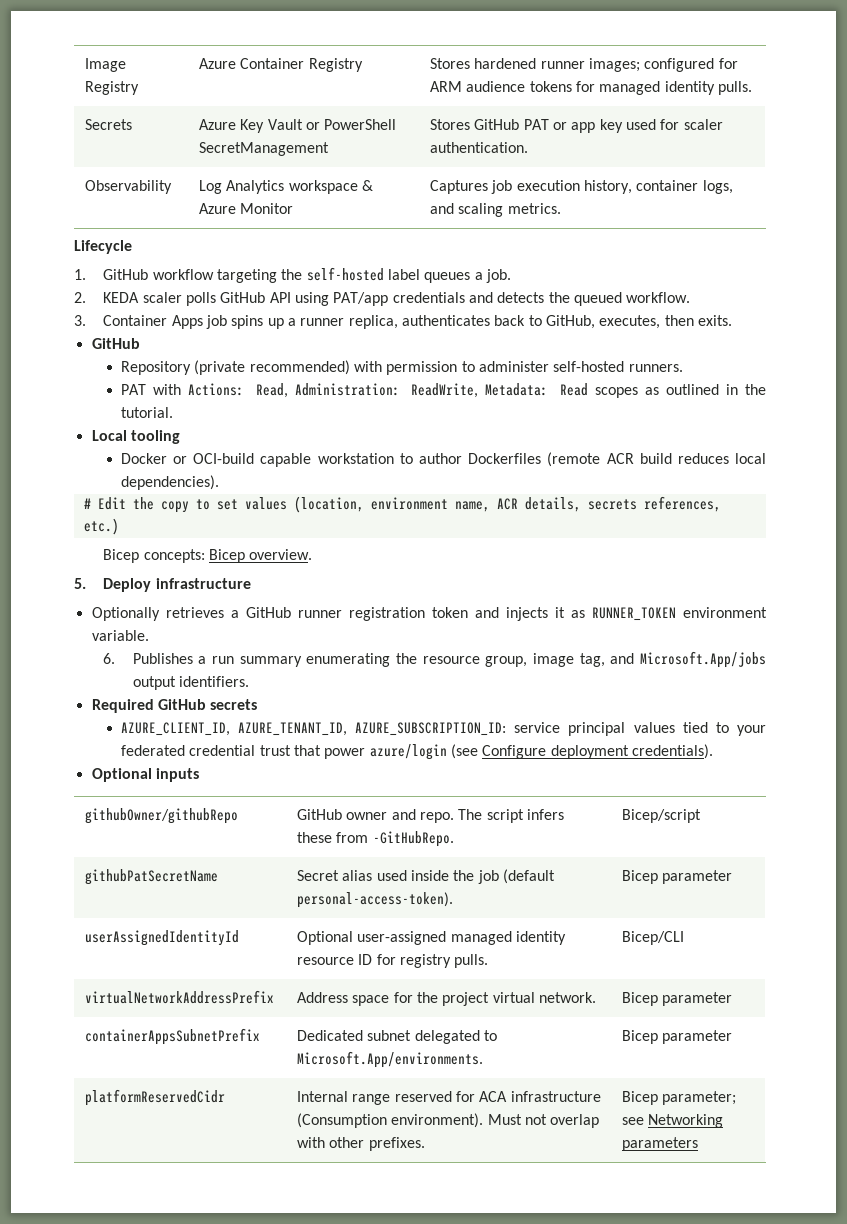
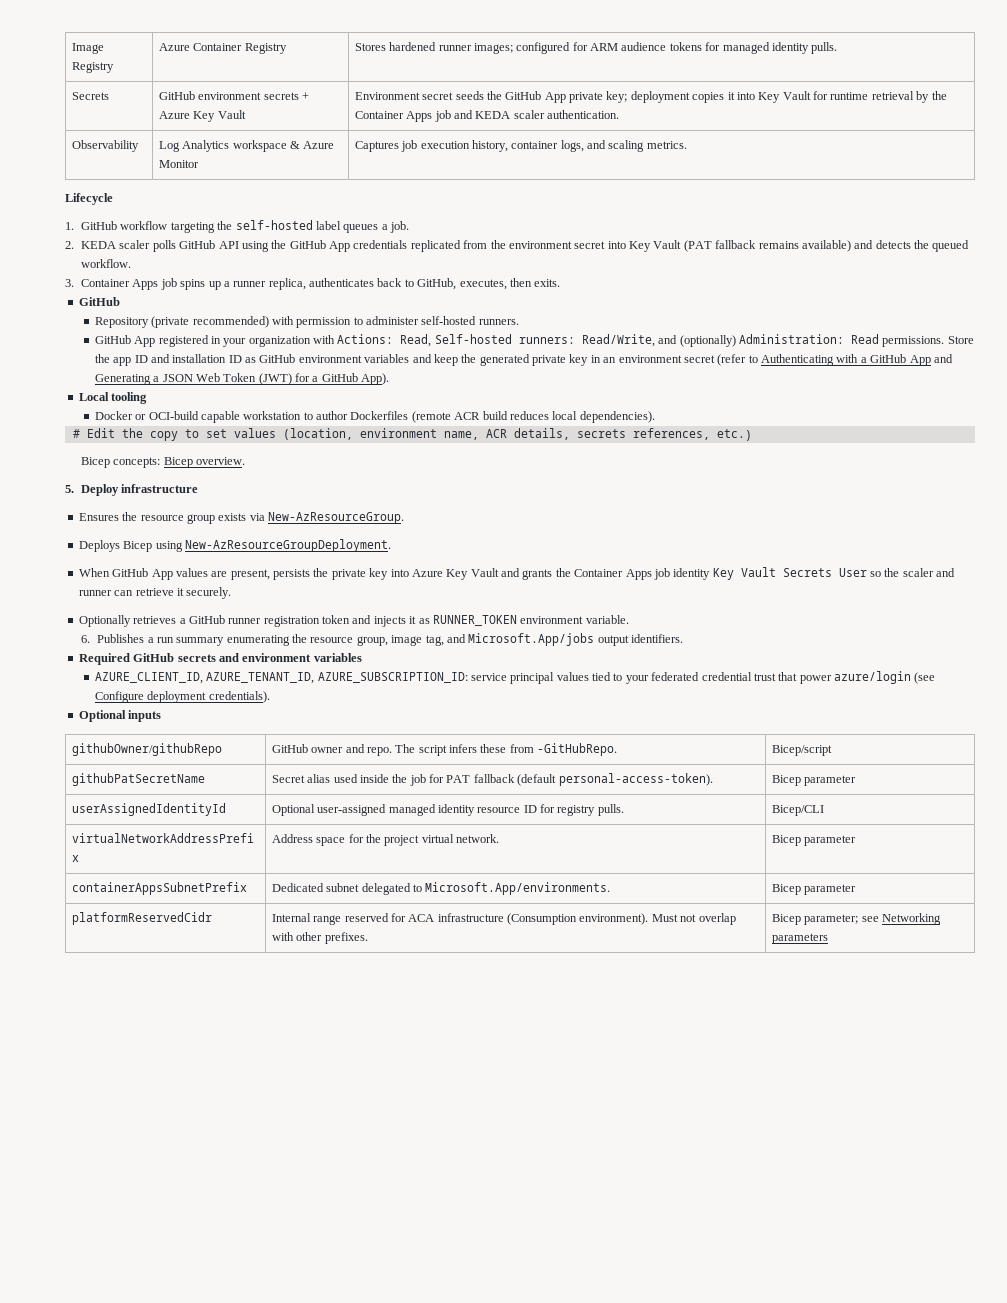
- Secrets | Azure Key Vault or PowerShell SecretManagement | Stores GitHub PAT or app key used for scaler authentication.
+ Secrets | GitHub environment secrets + Azure Key Vault | Environment secret seeds the GitHub App private key; deployment copies it into Key Vault for runtime retrieval by the Container Apps job and KEDA scaler authentication.
- 2. KEDA scaler polls GitHub API using PAT/app credentials and detects the queued workflow.
+ 2. KEDA scaler polls GitHub API using the GitHub App credentials replicated from the environment secret into Key Vault (PAT fallback remains available) and detects the queued workflow.
- PAT with Actions: Read, Administration: ReadWrite, Metadata: Read scopes as outlined in the tutorial.
+ GitHub App registered in your organization with Actions: Read, Self-hosted runners: Read/Write, and (optionally) Administration: Read permissions. Store the app ID and installation ID as GitHub environment variables and keep the generated private key in an environment secret (refer to Authenticating with a GitHub App and Generating a JSON Web Token (JWT) for a GitHub App).
+ Ensures the resource group exists via New-AzResourceGroup.
+ Deploys Bicep using New-AzResourceGroupDeployment.
+ When GitHub App values are present, persists the private key into Azure Key Vault and grants the Container Apps job identity Key Vault Secrets User so the scaler and runner can retrieve it securely.
- Required GitHub secrets
+ Required GitHub secrets and environment variables
- githubPatSecretName | Secret alias used inside the job (default personal-access-token). | Bicep parameter
+ githubPatSecretName | Secret alias used inside the job for PAT fallback (default personal-access-token). | Bicep parameter

